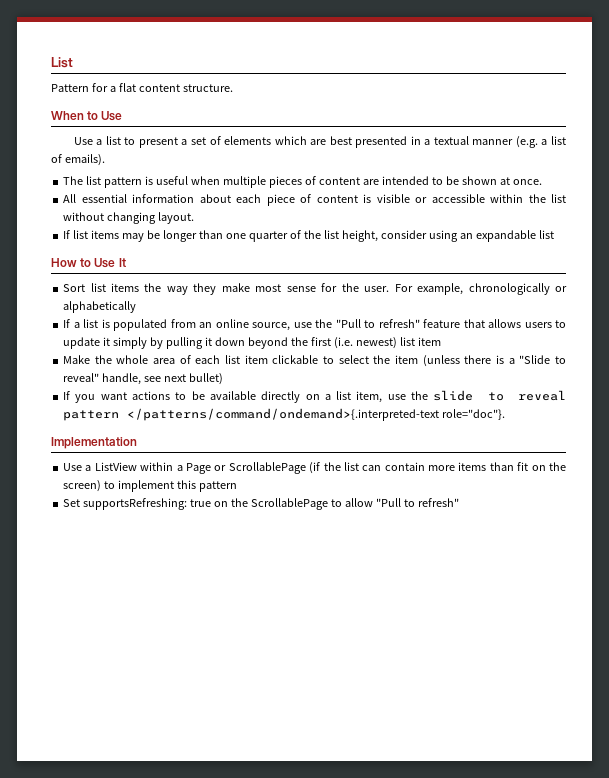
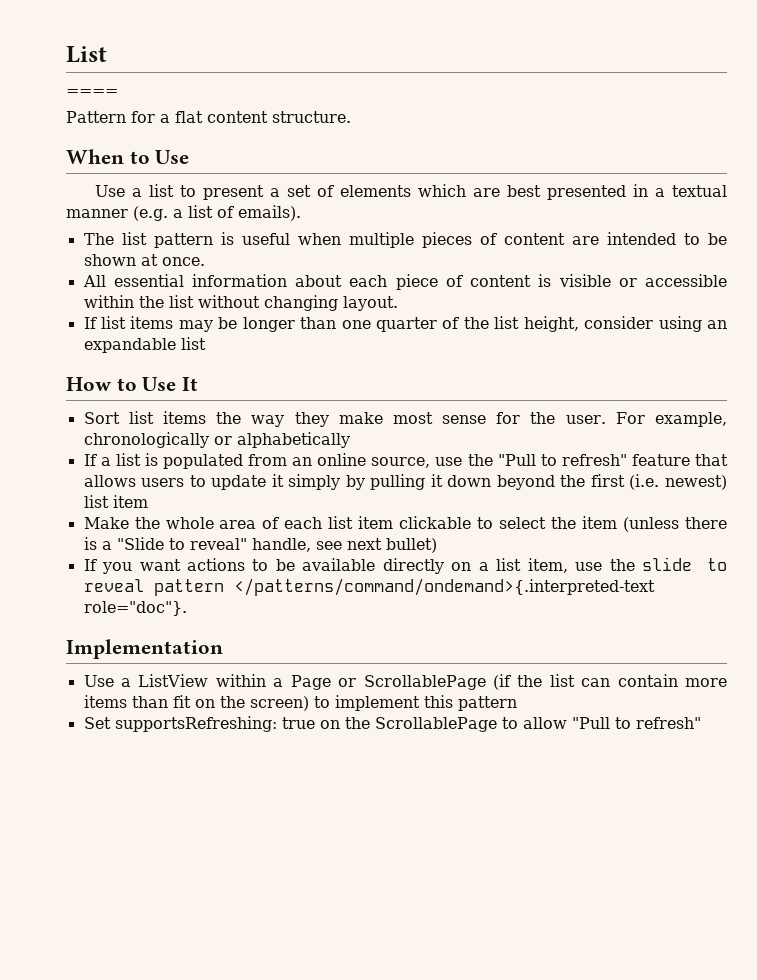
+ ====

